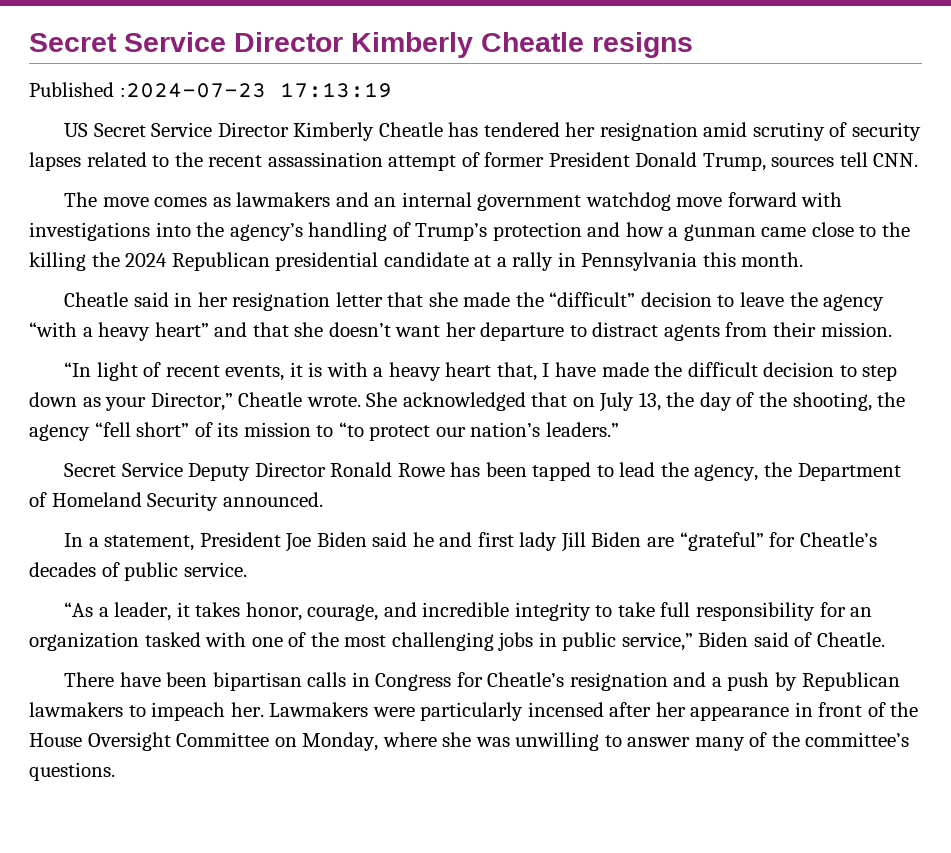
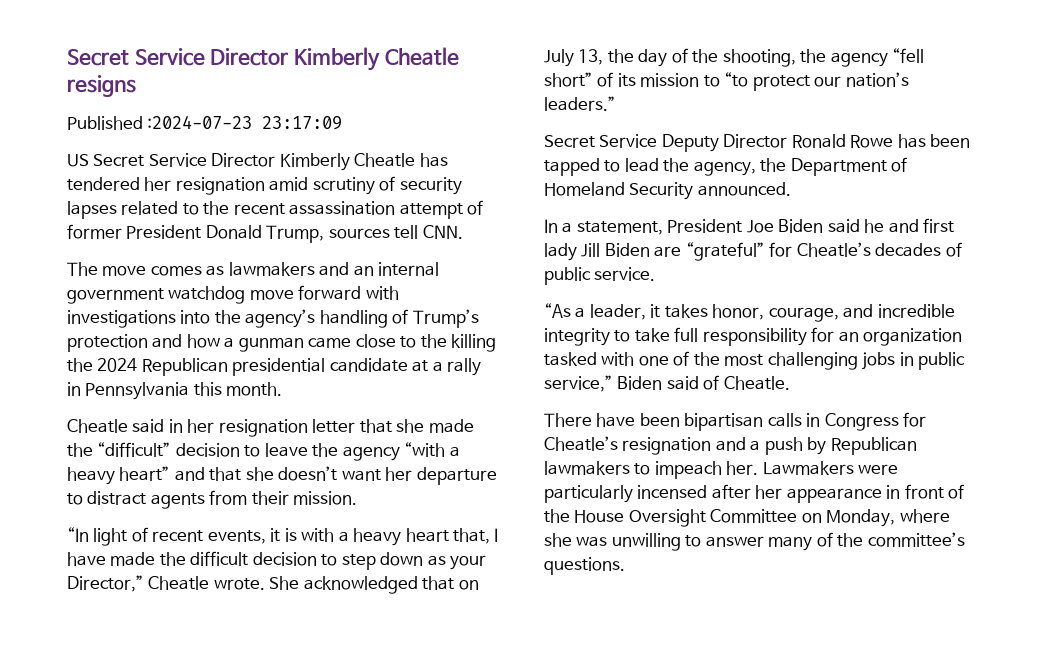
- Published :2024-07-23 17:13:19
+ Published :2024-07-23 23:17:09

